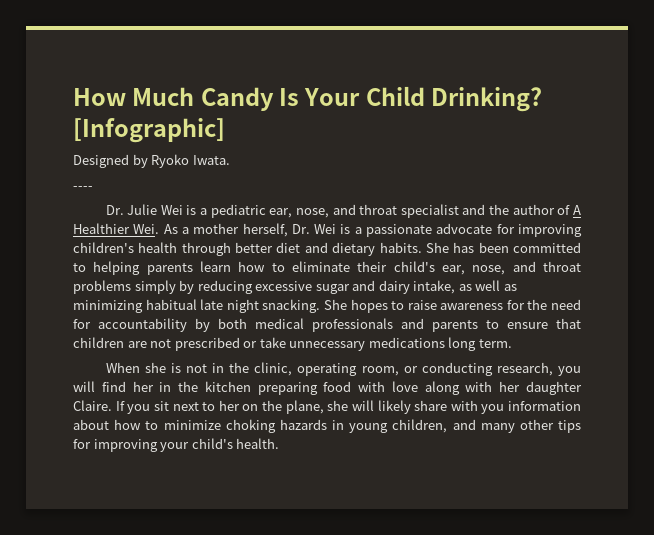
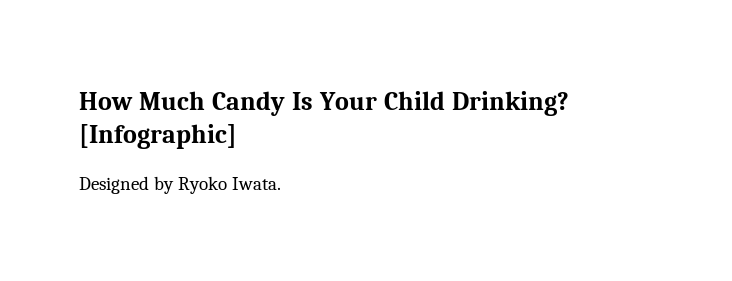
- ----
- Dr. Julie Wei is a pediatric ear, nose, and throat specialist and the author of A Healthier Wei. As a mother herself, Dr. Wei is a passionate advocate for improving children's health through better diet and dietary habits. She has been committed to helping parents learn how to eliminate their child's ear, nose, and throat problems simply by reducing excessive sugar and dairy intake, as well as minimizing habitual late night snacking. She hopes to raise awareness for the need for accountability by both medical professionals and parents to ensure that children are not prescribed or take unnecessary medications long term.
- When she is not in the clinic, operating room, or conducting research, you will find her in the kitchen preparing food with love along with her daughter Claire. If you sit next to her on the plane, she will likely share with you information about how to minimize choking hazards in young children, and many other tips for improving your child's health.

